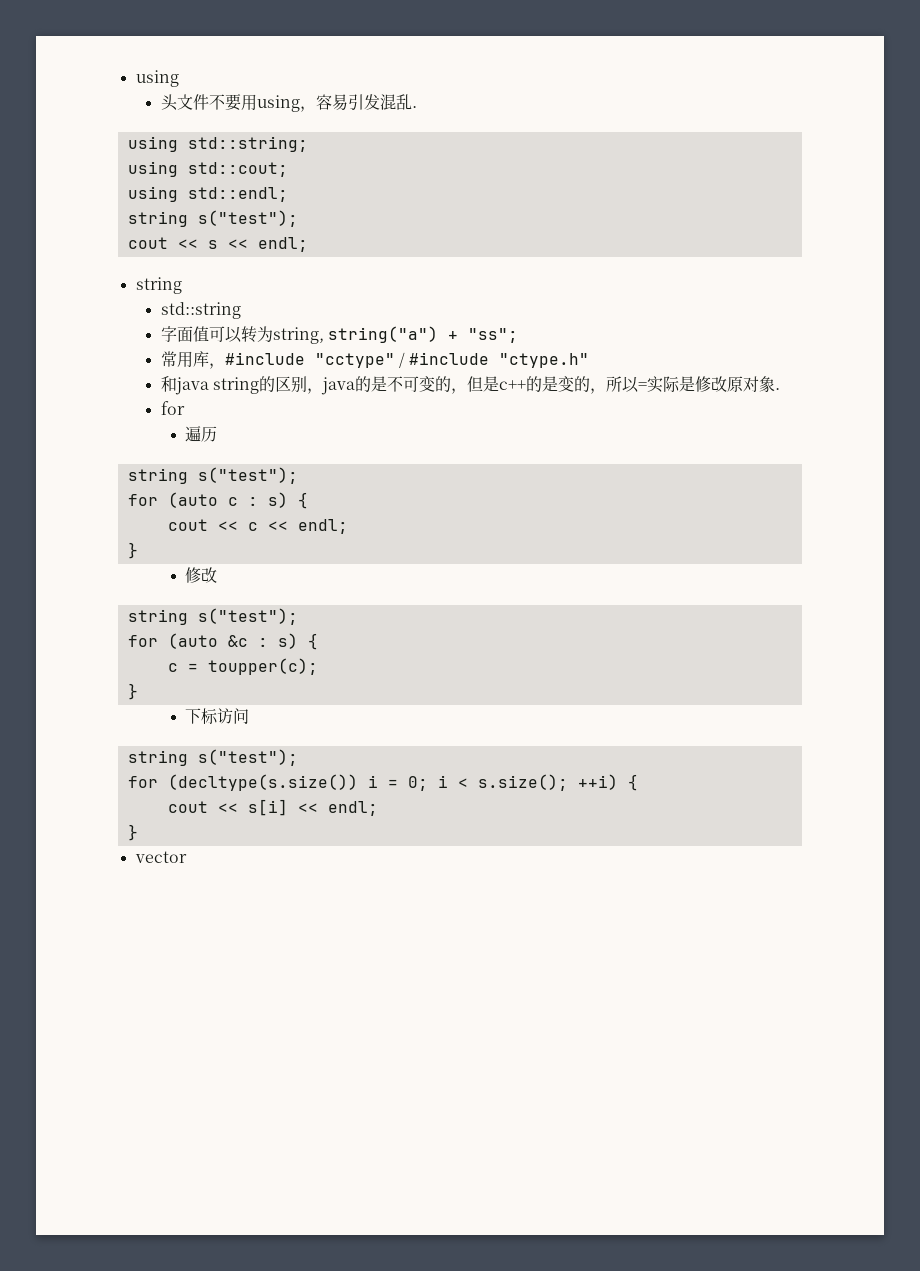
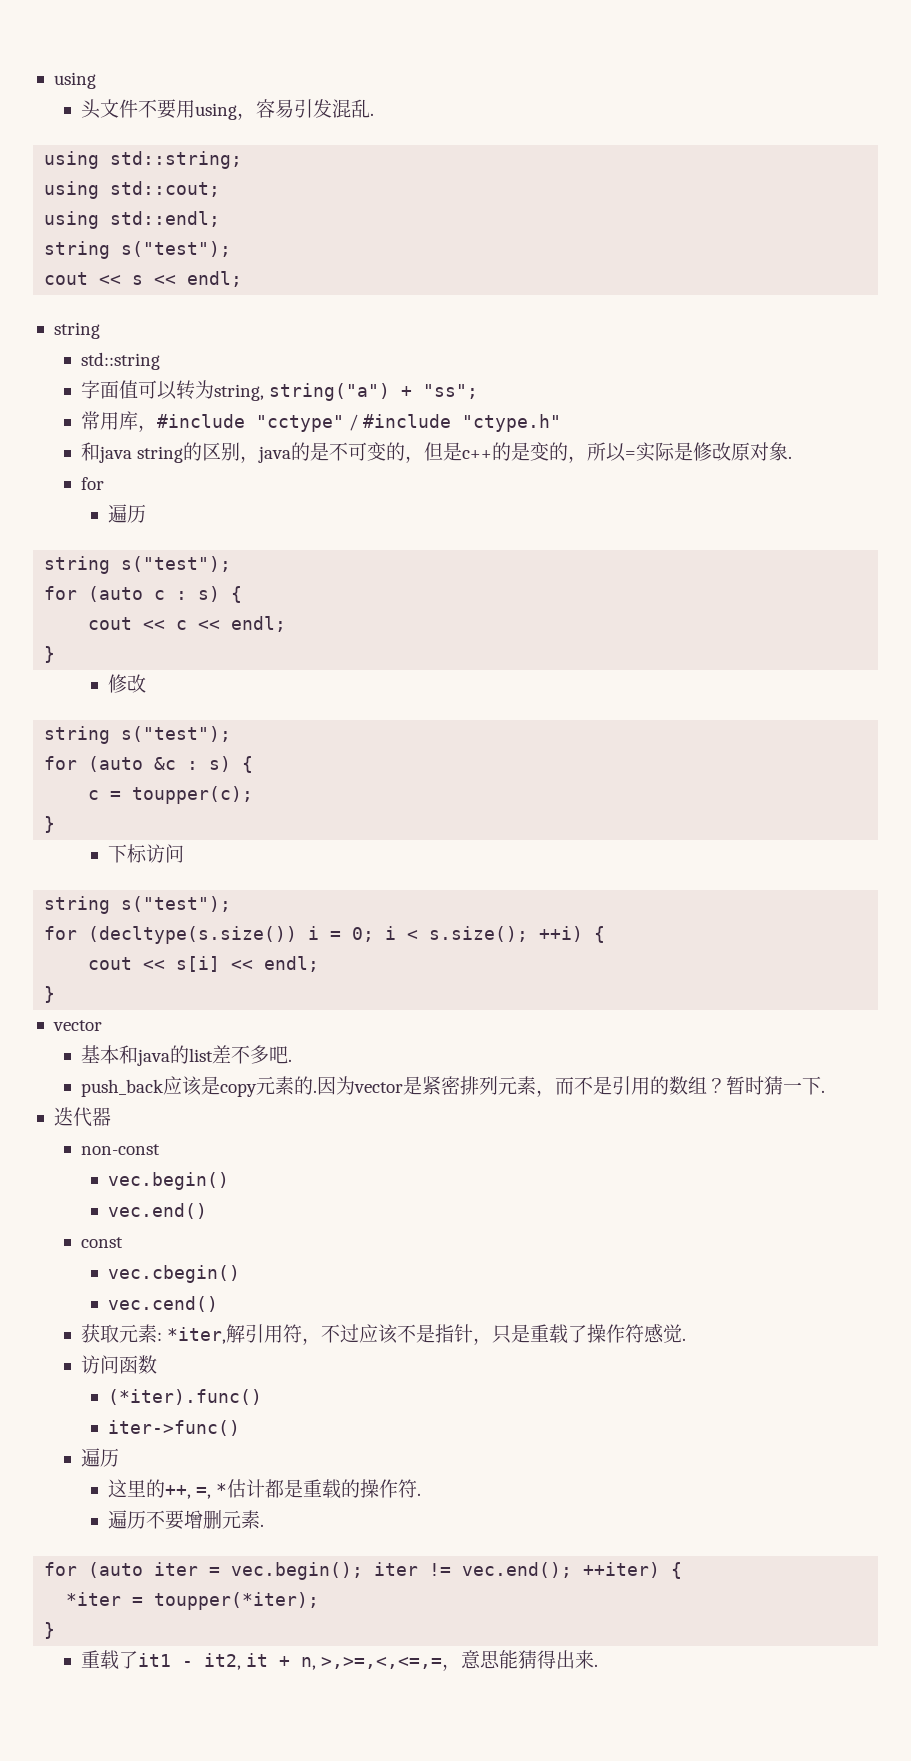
+ 基本和java的list差不多吧.
+ push_back应该是copy元素的.因为vector是紧密排列元素，而不是引用的数组？暂时猜一下.
+ 迭代器
+ non-const
+ vec.begin()
+ vec.end()
+ const
+ vec.cbegin()
+ vec.cend()
+ 获取元素: *iter,解引用符，不过应该不是指针，只是重载了操作符感觉.
+ 访问函数
+ (*iter).func()
+ iter->func()
+ 遍历
+ 这里的++, =, *估计都是重载的操作符.
+ 遍历不要增删元素.
+ for (auto iter = vec.begin(); iter != vec.end(); ++iter) {
+ *iter = toupper(*iter);
+ }
+ 重载了it1 - it2, it + n, >,>=,<,<=,=，意思能猜得出来.

